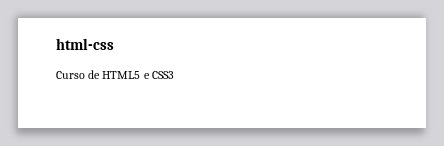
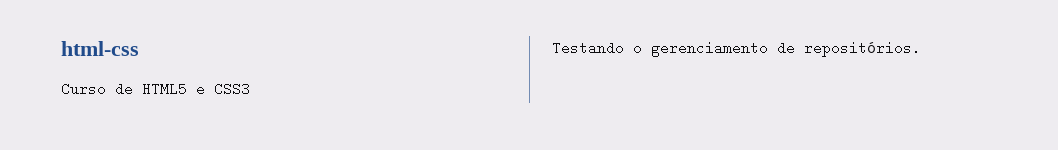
+ Testando o gerenciamento de repositórios.

